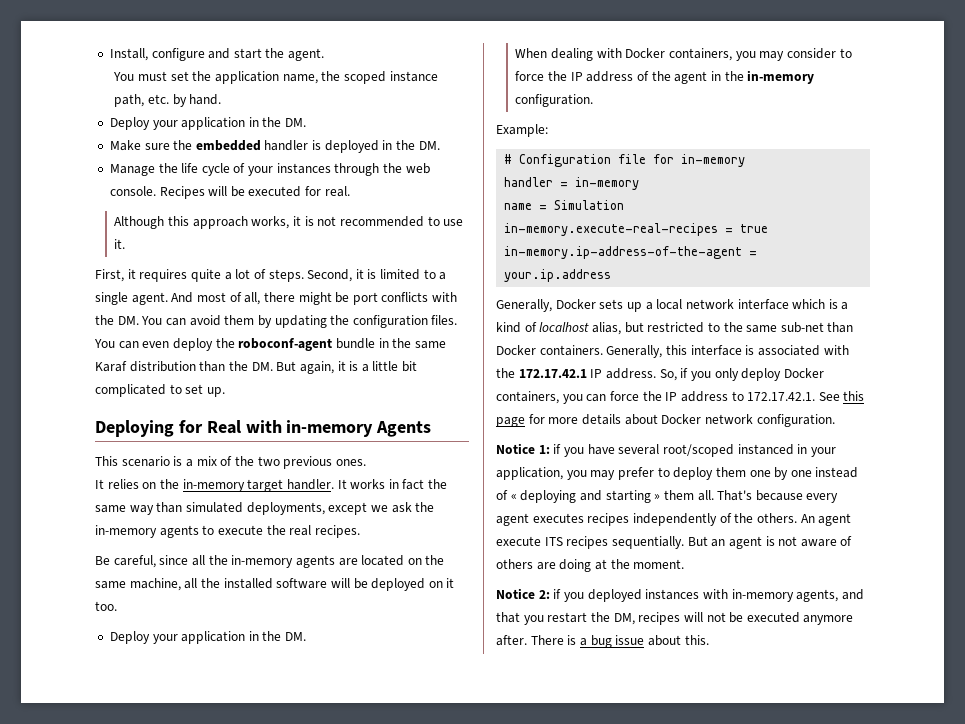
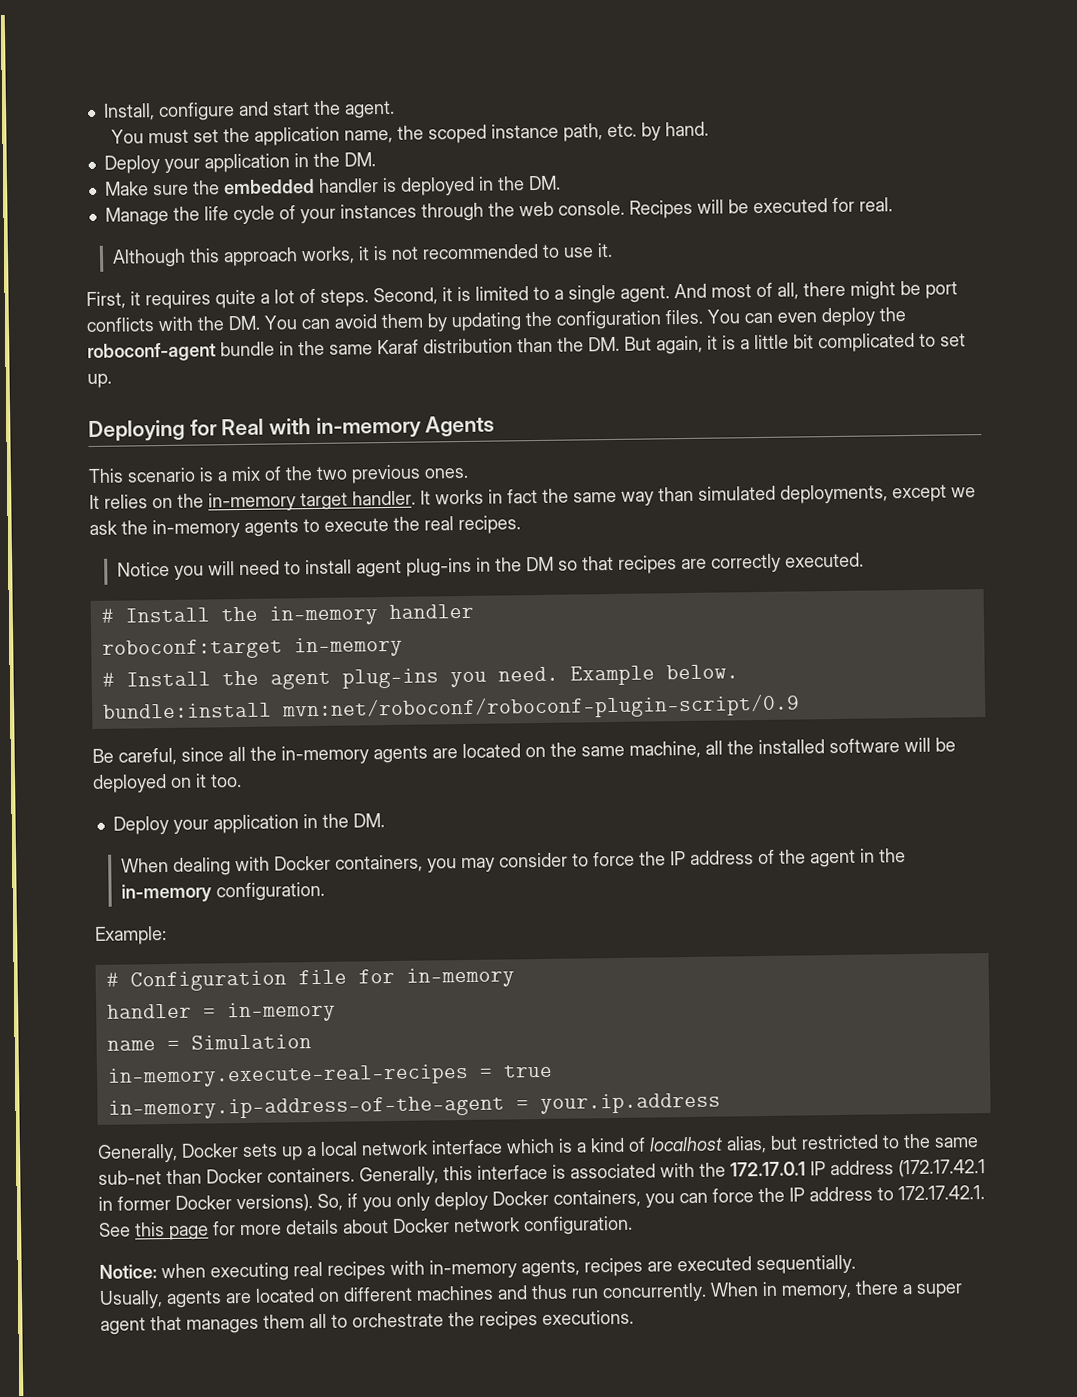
+ Notice you will need to install agent plug-ins in the DM so that recipes are correctly executed.
+ # Install the in-memory handler
+ roboconf:target in-memory
+ # Install the agent plug-ins you need. Example below.
+ bundle:install mvn:net/roboconf/roboconf-plugin-script/0.9
- Generally, this interface is associated with the 172.17.42.1 IP address.
+ Generally, this interface is associated with the 172.17.0.1 IP address (172.17.42.1 in former Docker versions).
- Notice 1: if you have several root/scoped instanced in your application, you may prefer to deploy them one by one instead of « deploying and starting » them all. That's because every agent executes recipes independently of the others. An agent execute ITS recipes sequentially. But an agent is not aware of others are doing at the moment.
- Notice 2: if you deployed instances with in-memory agents, and that you restart the DM, recipes will not be executed anymore after. There is a bug issue about this.
+ Notice: when executing real recipes with in-memory agents, recipes are executed sequentially.
+ Usually, agents are located on different machines and thus run concurrently. When in memory, there a super agent that manages them all to orchestrate the recipes executions.

